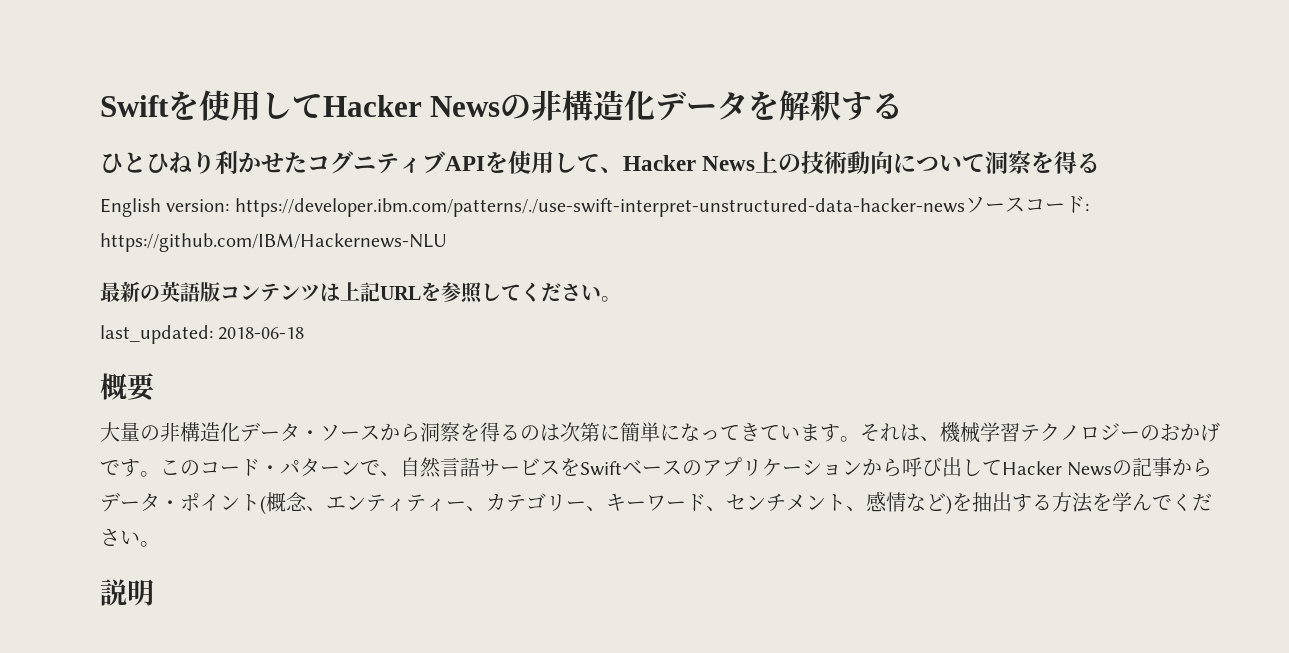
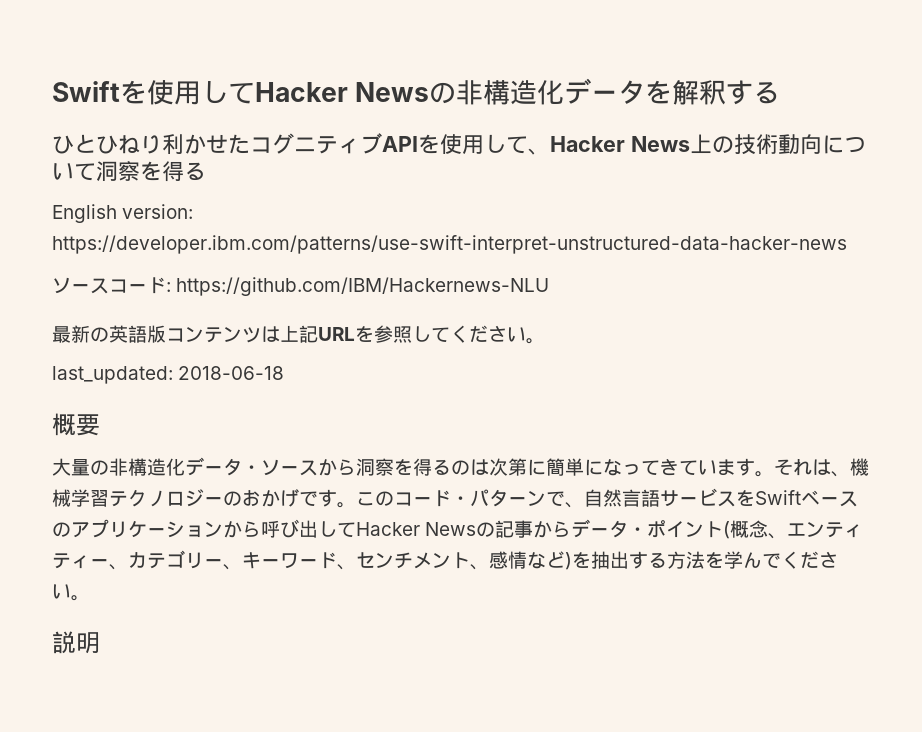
- English version: https://developer.ibm.com/patterns/./use-swift-interpret-unstructured-data-hacker-newsソースコード: https://github.com/IBM/Hackernews-NLU
+ English version: https://developer.ibm.com/patterns/use-swift-interpret-unstructured-data-hacker-news
+ ソースコード: https://github.com/IBM/Hackernews-NLU

